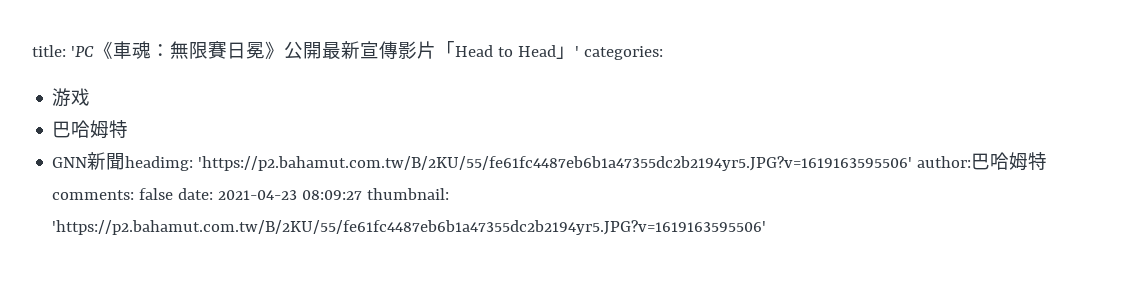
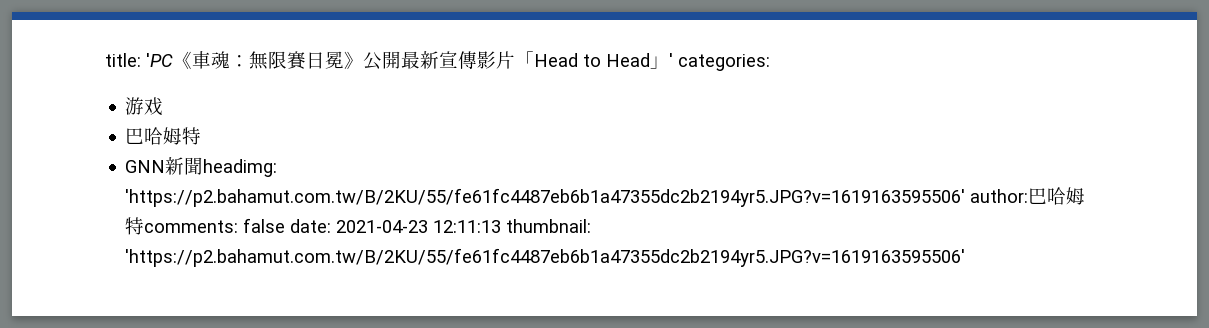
- GNN新聞headimg: 'https://p2.bahamut.com.tw/B/2KU/55/fe61fc4487eb6b1a47355dc2b2194yr5.JPG?v=1619163595506' author:巴哈姆特comments: false date: 2021-04-23 08:09:27 thumbnail: 'https://p2.bahamut.com.tw/B/2KU/55/fe61fc4487eb6b1a47355dc2b2194yr5.JPG?v=1619163595506'
+ GNN新聞headimg: 'https://p2.bahamut.com.tw/B/2KU/55/fe61fc4487eb6b1a47355dc2b2194yr5.JPG?v=1619163595506' author:巴哈姆特comments: false date: 2021-04-23 12:11:13 thumbnail: 'https://p2.bahamut.com.tw/B/2KU/55/fe61fc4487eb6b1a47355dc2b2194yr5.JPG?v=1619163595506'

